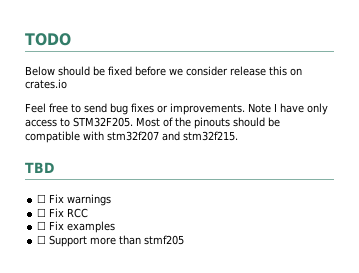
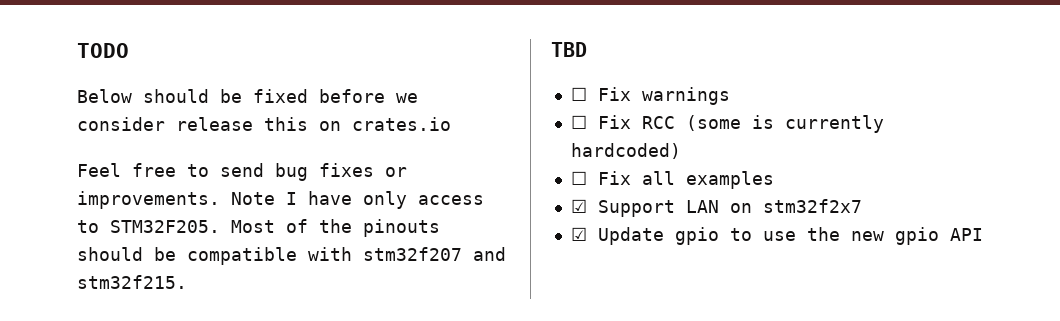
- ☐ Fix RCC
- ☐ Fix examples
+ ☐ Fix RCC (some is currently hardcoded)
+ ☐ Fix all examples
- ☐ Support more than stmf205
+ ☑ Support LAN on stm32f2x7
+ ☑ Update gpio to use the new gpio API

